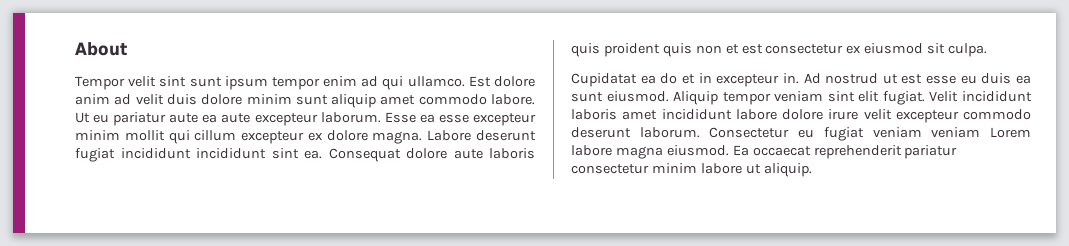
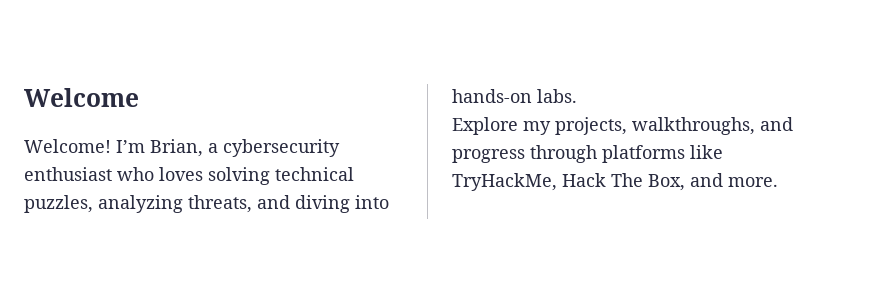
- About
- Tempor velit sint sunt ipsum tempor enim ad qui ullamco. Est dolore anim ad velit duis dolore minim sunt aliquip amet commodo labore. Ut eu pariatur aute ea aute excepteur laborum. Esse ea esse excepteur minim mollit qui cillum excepteur ex dolore magna. Labore deserunt fugiat incididunt incididunt sint ea. Consequat dolore aute laboris quis proident quis non et est consectetur ex eiusmod sit culpa.
- Cupidatat ea do et in excepteur in. Ad nostrud ut est esse eu duis ea sunt eiusmod. Aliquip tempor veniam sint elit fugiat. Velit incididunt laboris amet incididunt labore dolore irure velit excepteur commodo deserunt laborum. Consectetur eu fugiat veniam veniam Lorem labore magna eiusmod. Ea occaecat reprehenderit pariatur consectetur minim labore ut aliquip.
+ Welcome
+ Welcome! I’m Brian, a cybersecurity enthusiast who loves solving technical puzzles, analyzing threats, and diving into hands-on labs.
+ Explore my projects, walkthroughs, and progress through platforms like TryHackMe, Hack The Box, and more.

